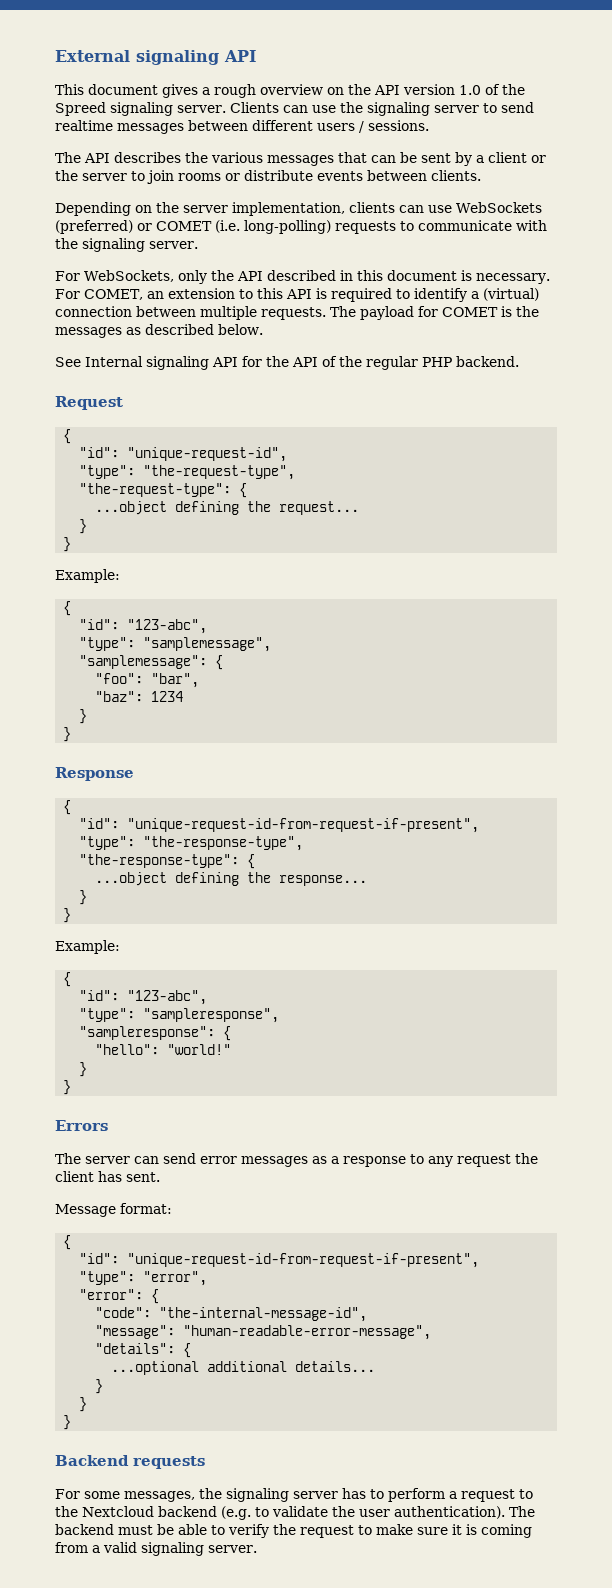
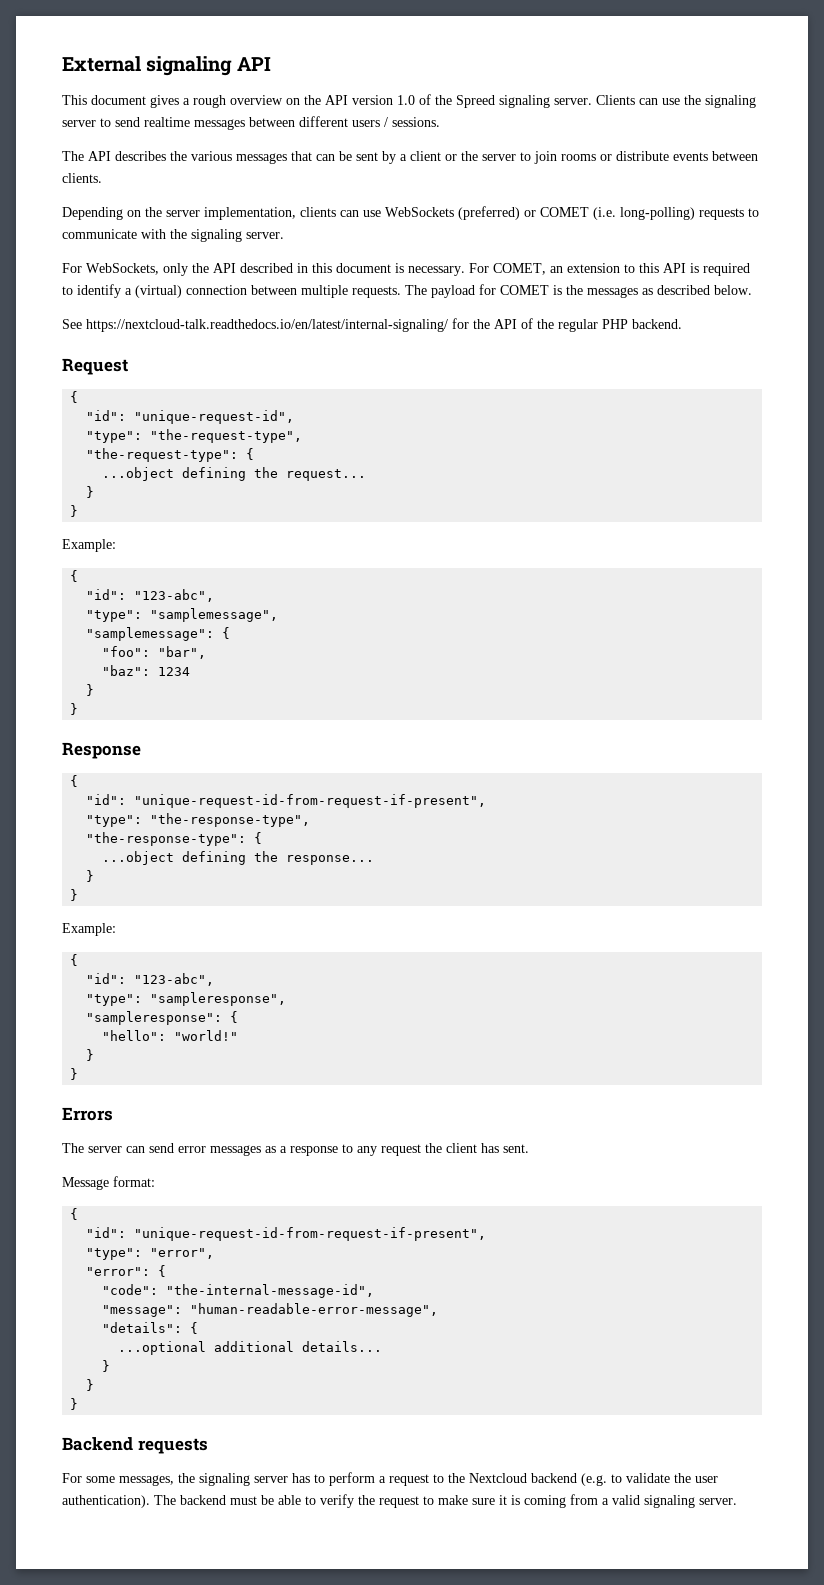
- See Internal signaling API for the API of the regular PHP backend.
+ See https://nextcloud-talk.readthedocs.io/en/latest/internal-signaling/ for the API of the regular PHP backend.

